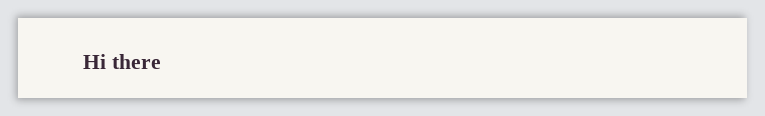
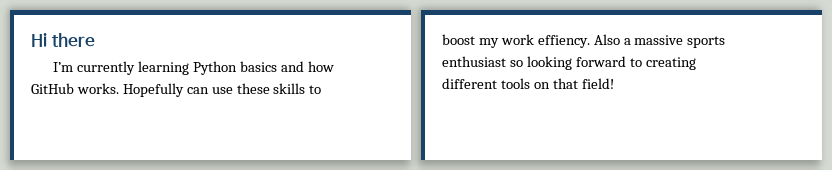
+ I’m currently learning Python basics and how GitHub works. Hopefully can use these skills to boost my work effiency. Also a massive sports enthusiast so looking forward to creating different tools on that field!

